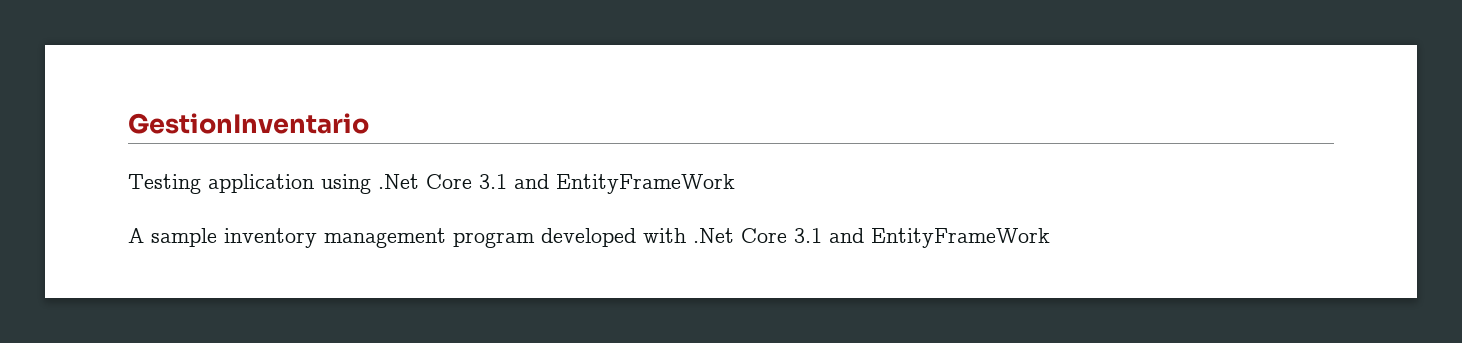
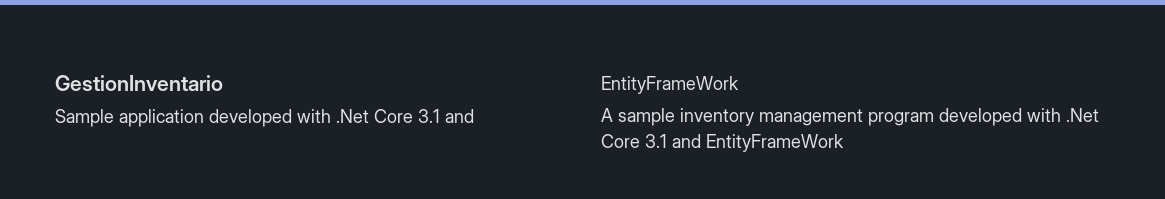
- Testing application using .Net Core 3.1 and EntityFrameWork
+ Sample application developed with .Net Core 3.1 and EntityFrameWork

